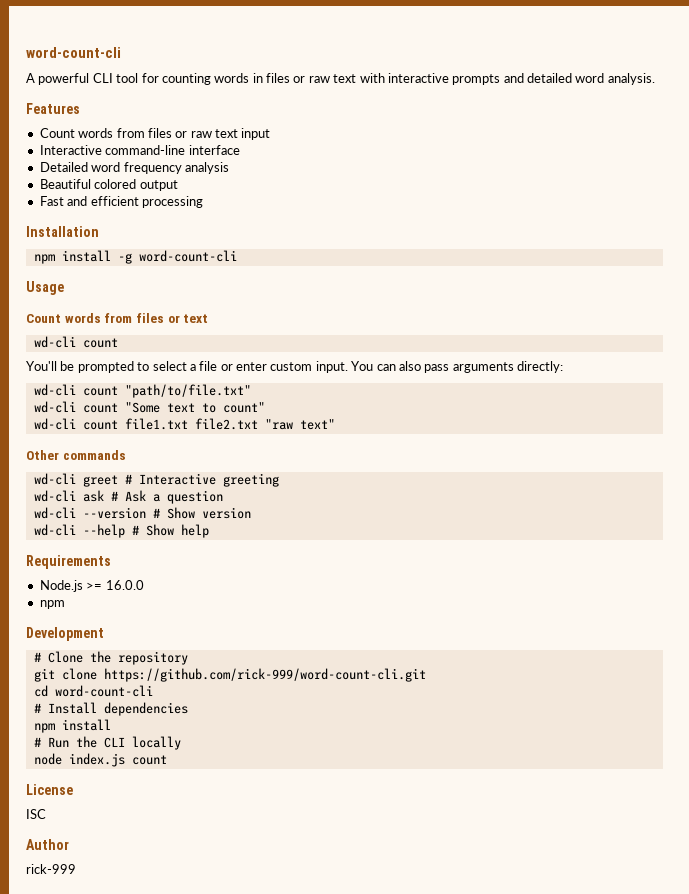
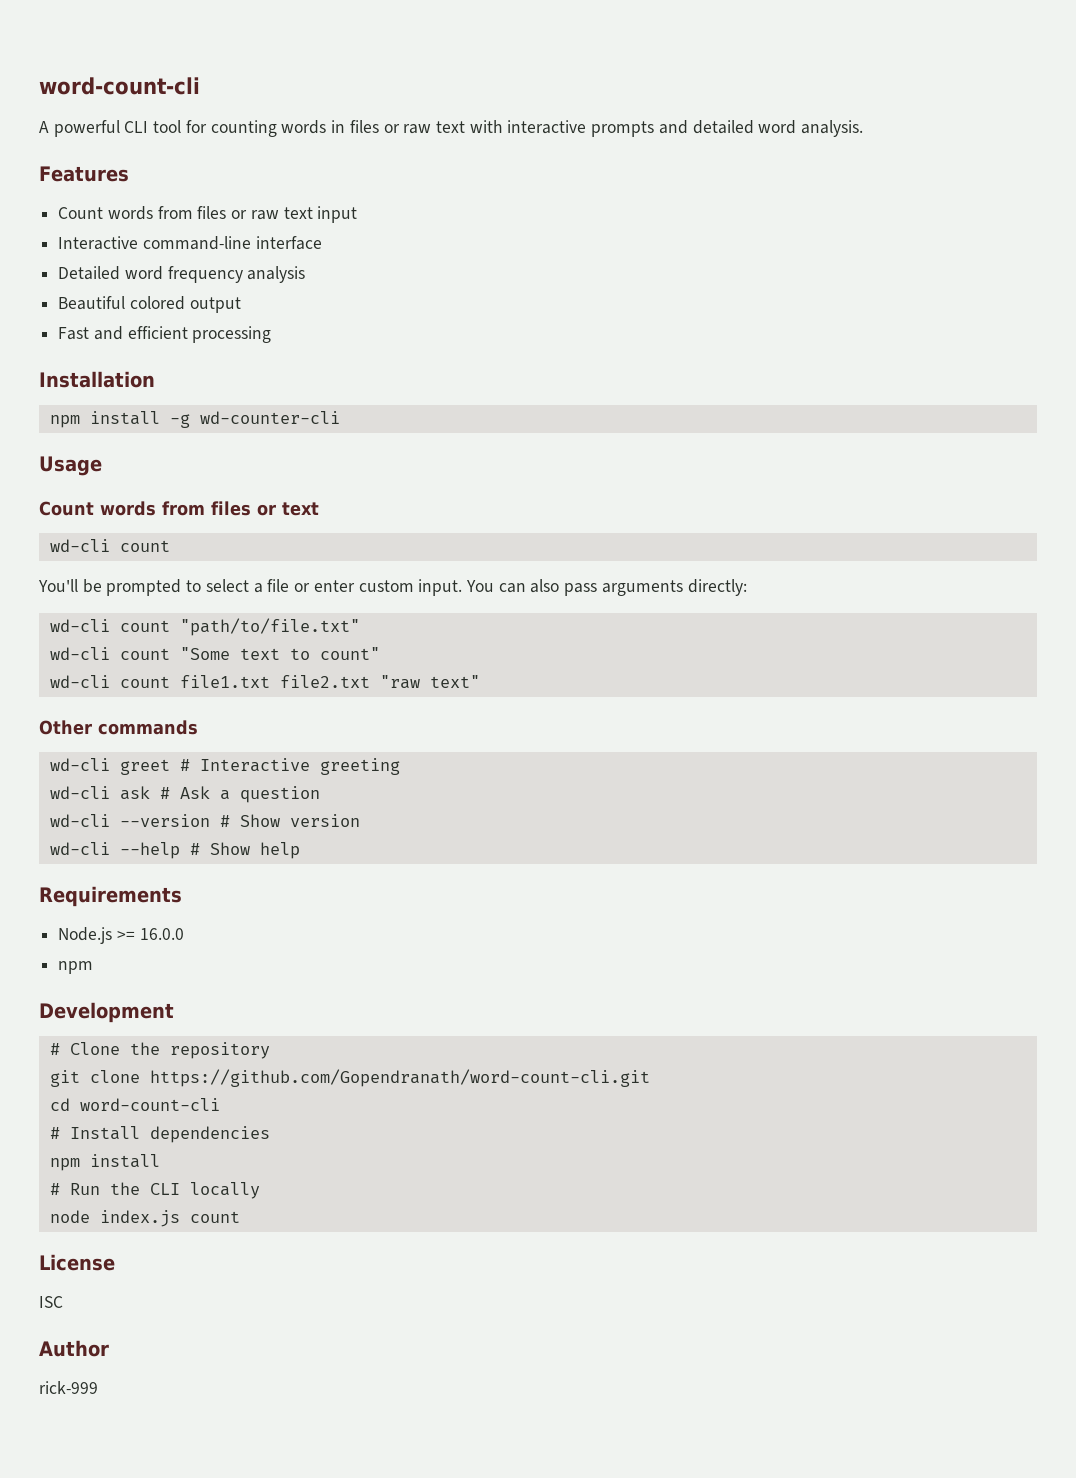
- npm install -g word-count-cli
+ npm install -g wd-counter-cli
- git clone https://github.com/rick-999/word-count-cli.git
+ git clone https://github.com/Gopendranath/word-count-cli.git

